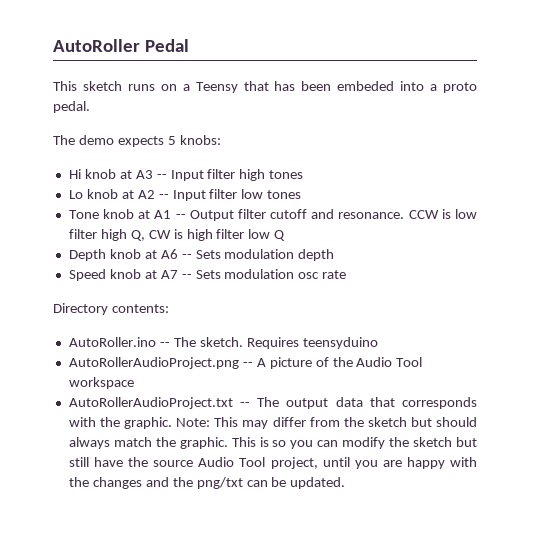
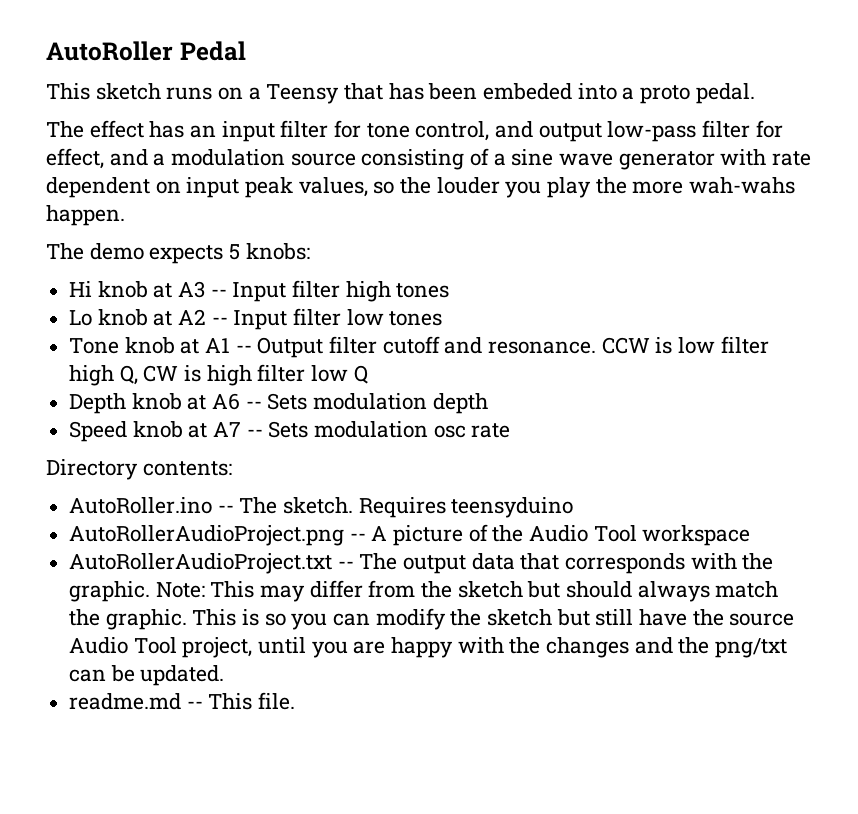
+ The effect has an input filter for tone control, and output low-pass filter for effect, and a modulation source consisting of a sine wave generator with rate dependent on input peak values, so the louder you play the more wah-wahs happen.
+ readme.md -- This file.

